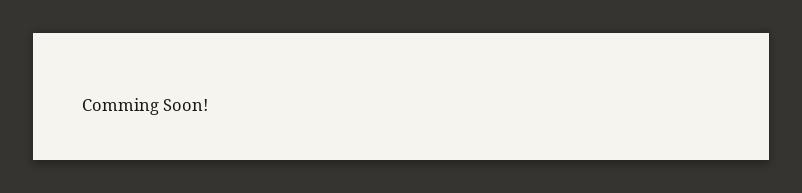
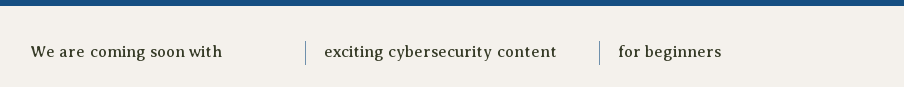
- Comming Soon!
+ We are coming soon with exciting cybersecurity content for beginners

